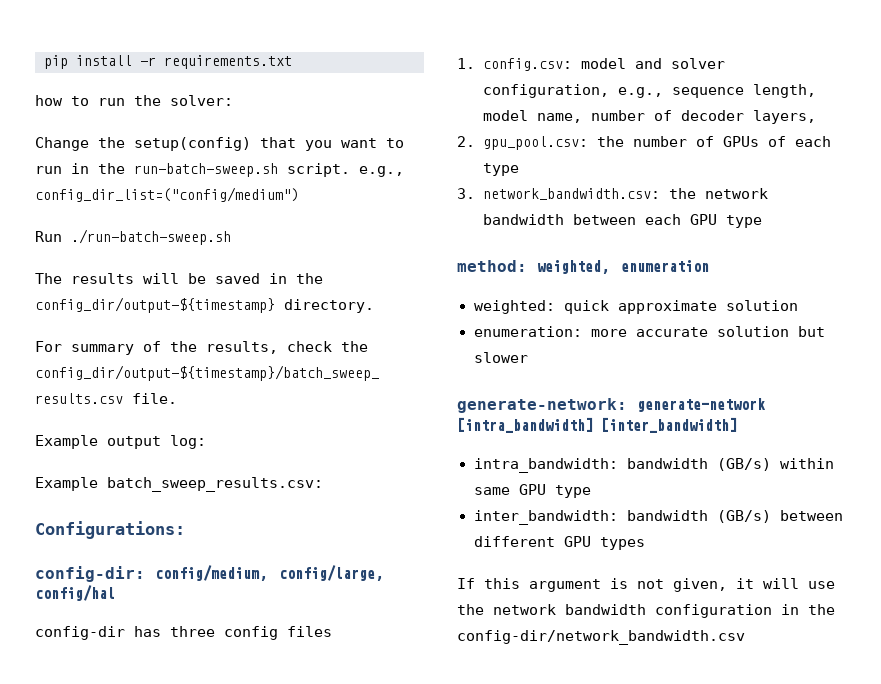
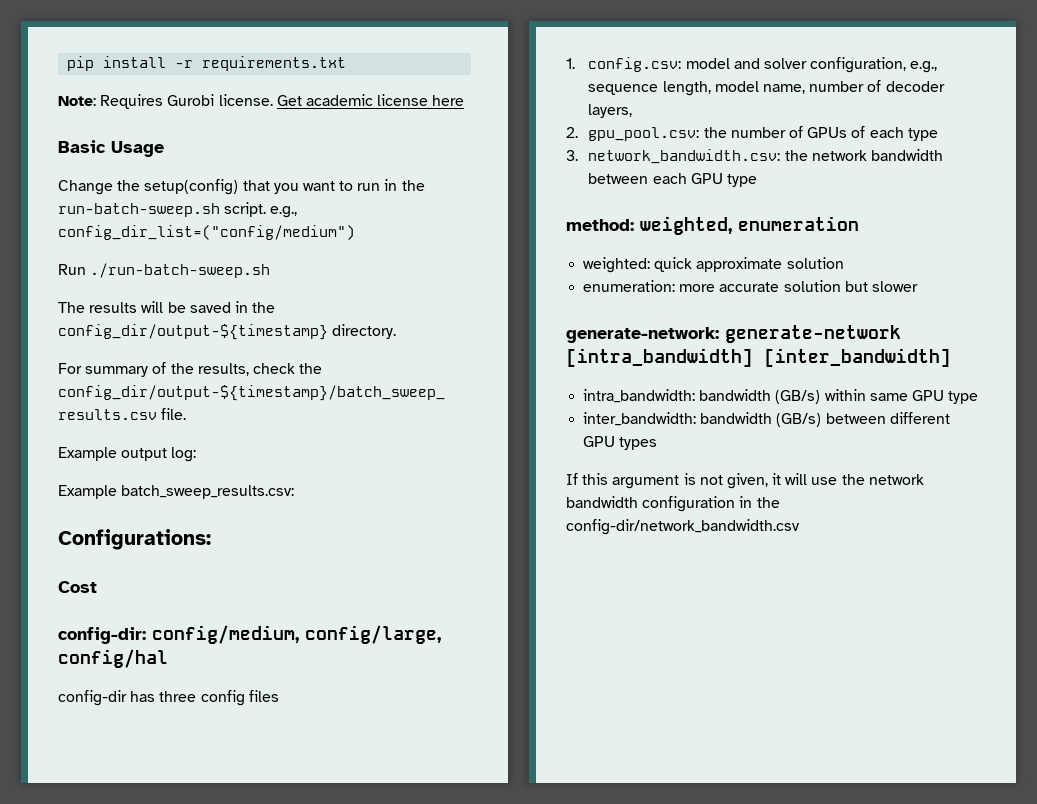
- how to run the solver:
+ Note: Requires Gurobi license. Get academic license here
+ Basic Usage
+ Cost

